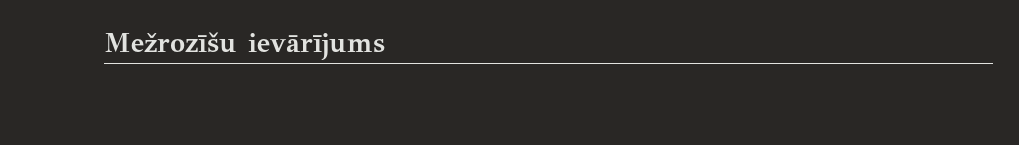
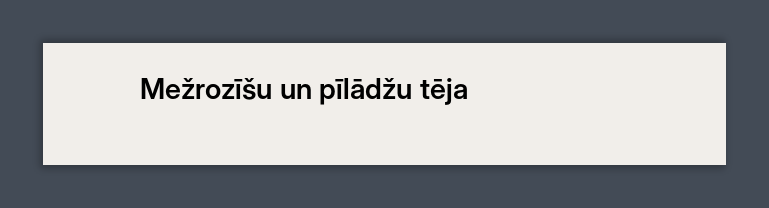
- Mežrozīšu ievārījums
+ Mežrozīšu un pīlādžu tēja

